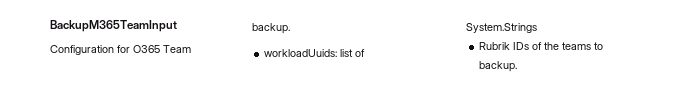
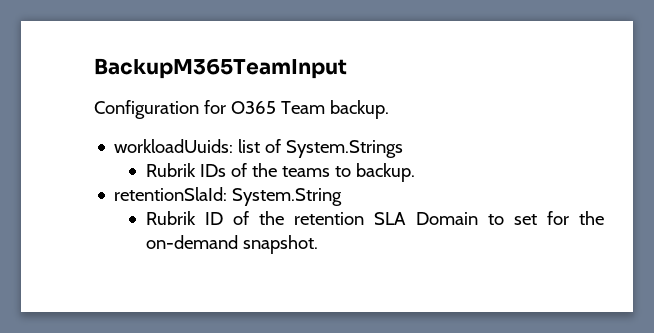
+ retentionSlaId: System.String
+ Rubrik ID of the retention SLA Domain to set for the on-demand snapshot.

